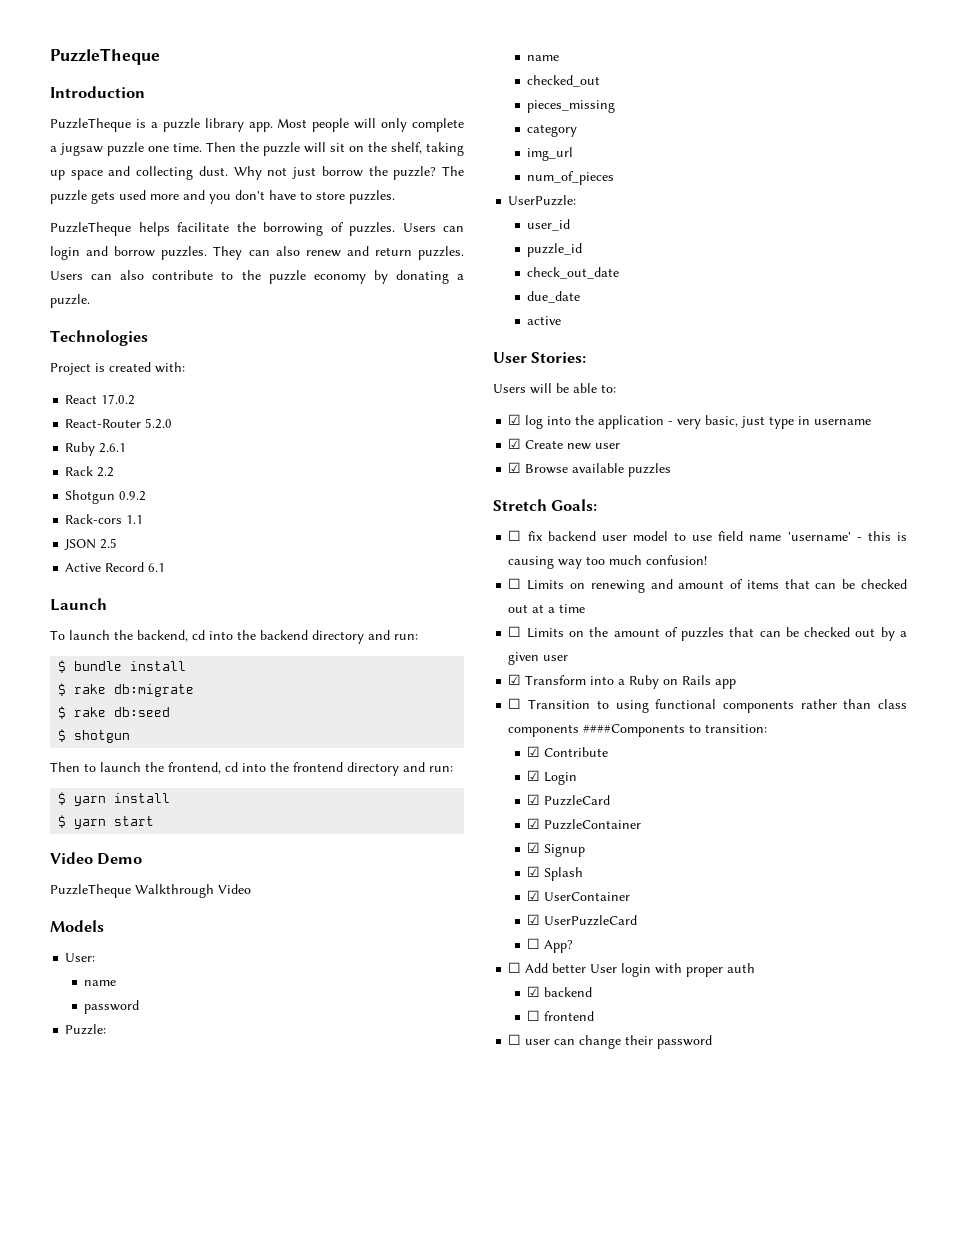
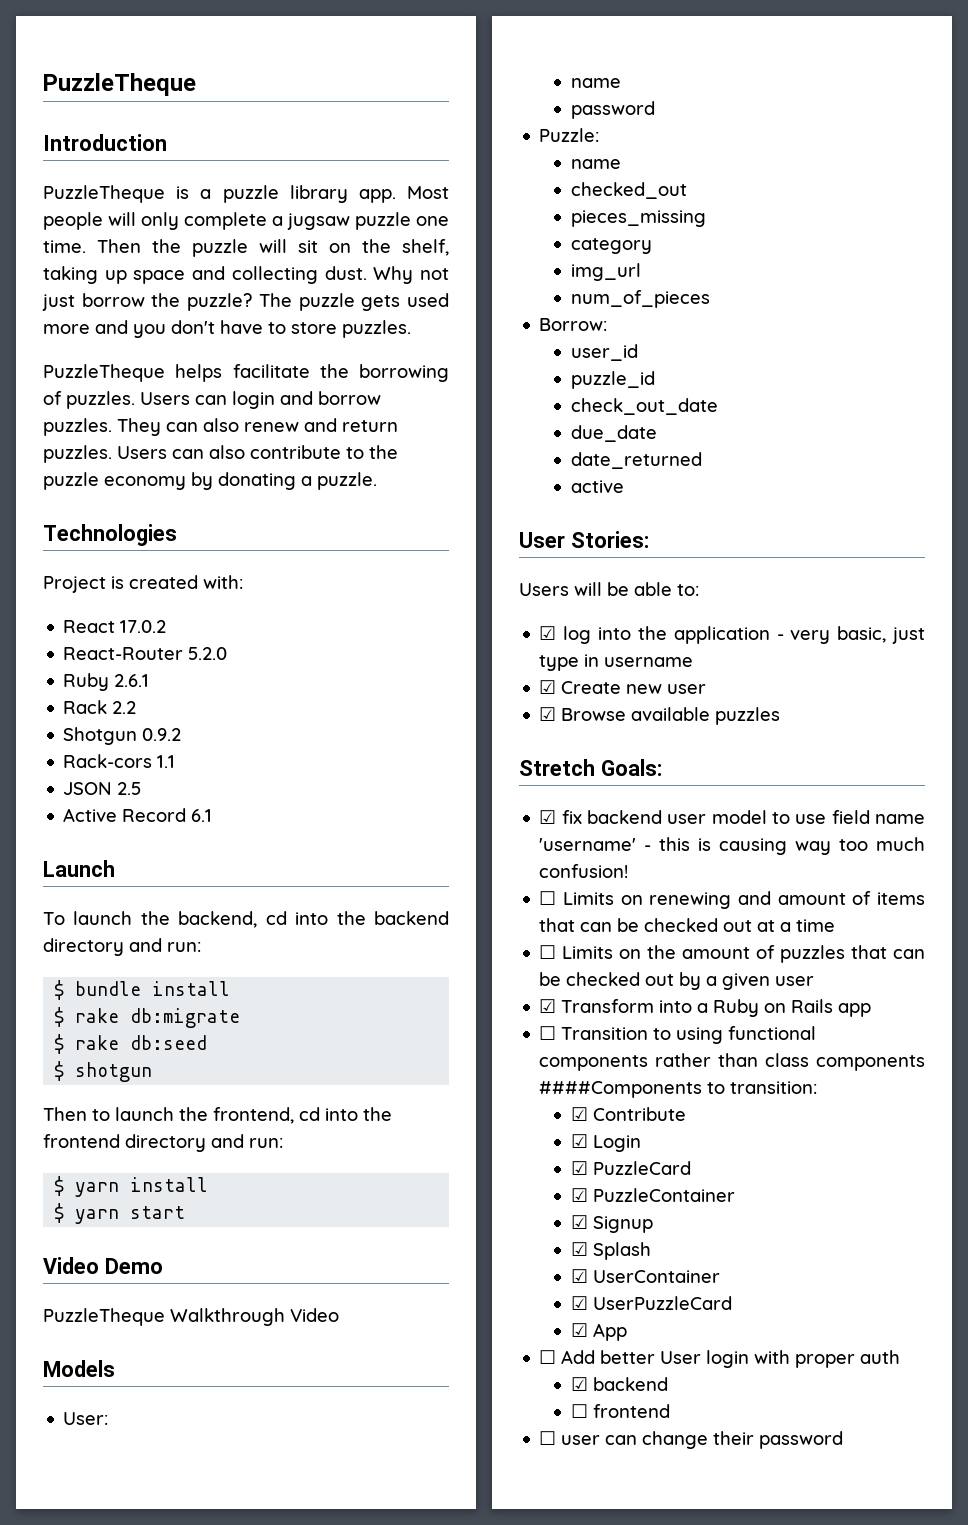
- UserPuzzle:
+ Borrow:
+ date_returned
- ☐ fix backend user model to use field name 'username' - this is causing way too much confusion!
+ ☑ fix backend user model to use field name 'username' - this is causing way too much confusion!
- ☐ App?
+ ☑ App

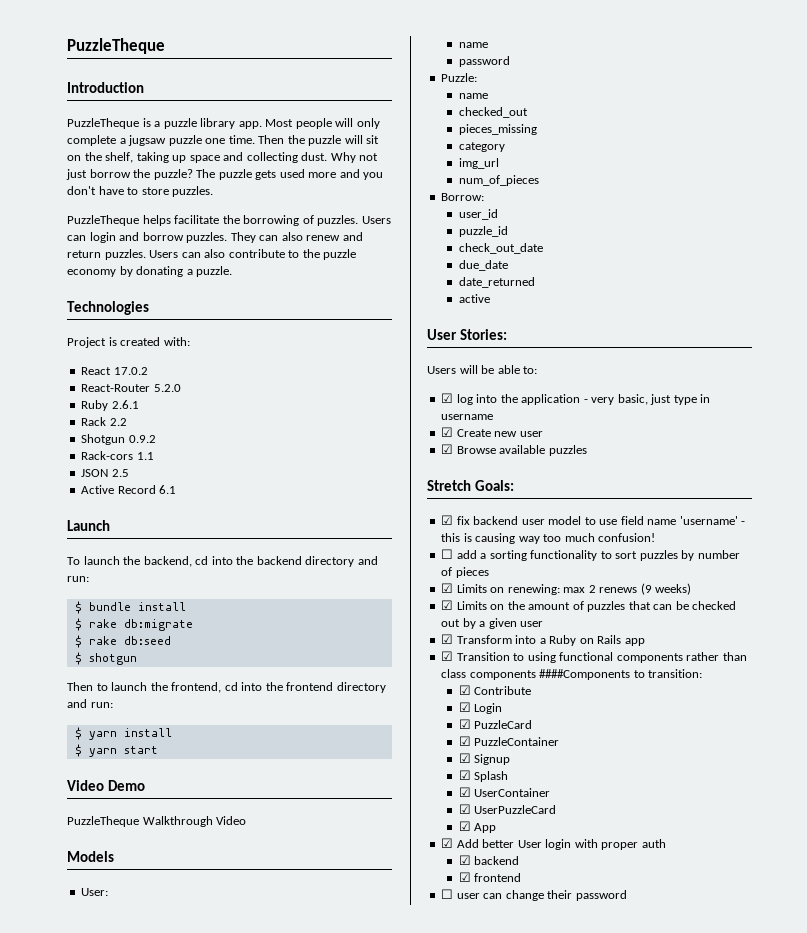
- ☐ Limits on renewing and amount of items that can be checked out at a time
- ☐ Limits on the amount of puzzles that can be checked out by a given user
+ ☐ add a sorting functionality to sort puzzles by number of pieces
+ ☑ Limits on renewing: max 2 renews (9 weeks)
+ ☑ Limits on the amount of puzzles that can be checked out by a given user
- ☐ Transition to using functional components rather than class components ####Components to transition:
+ ☑ Transition to using functional components rather than class components ####Components to transition:
- ☐ Add better User login with proper auth
+ ☑ Add better User login with proper auth
- ☐ frontend
+ ☑ frontend

